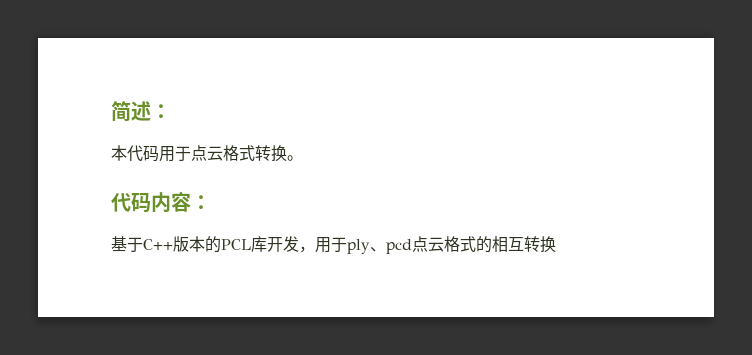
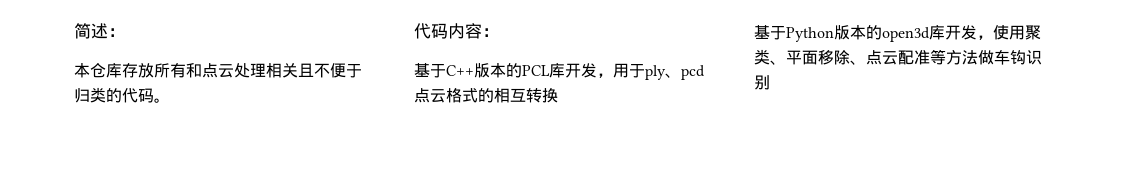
- 本代码用于点云格式转换。
+ 本仓库存放所有和点云处理相关且不便于归类的代码。
+ 基于Python版本的open3d库开发，使用聚类、平面移除、点云配准等方法做车钩识别

